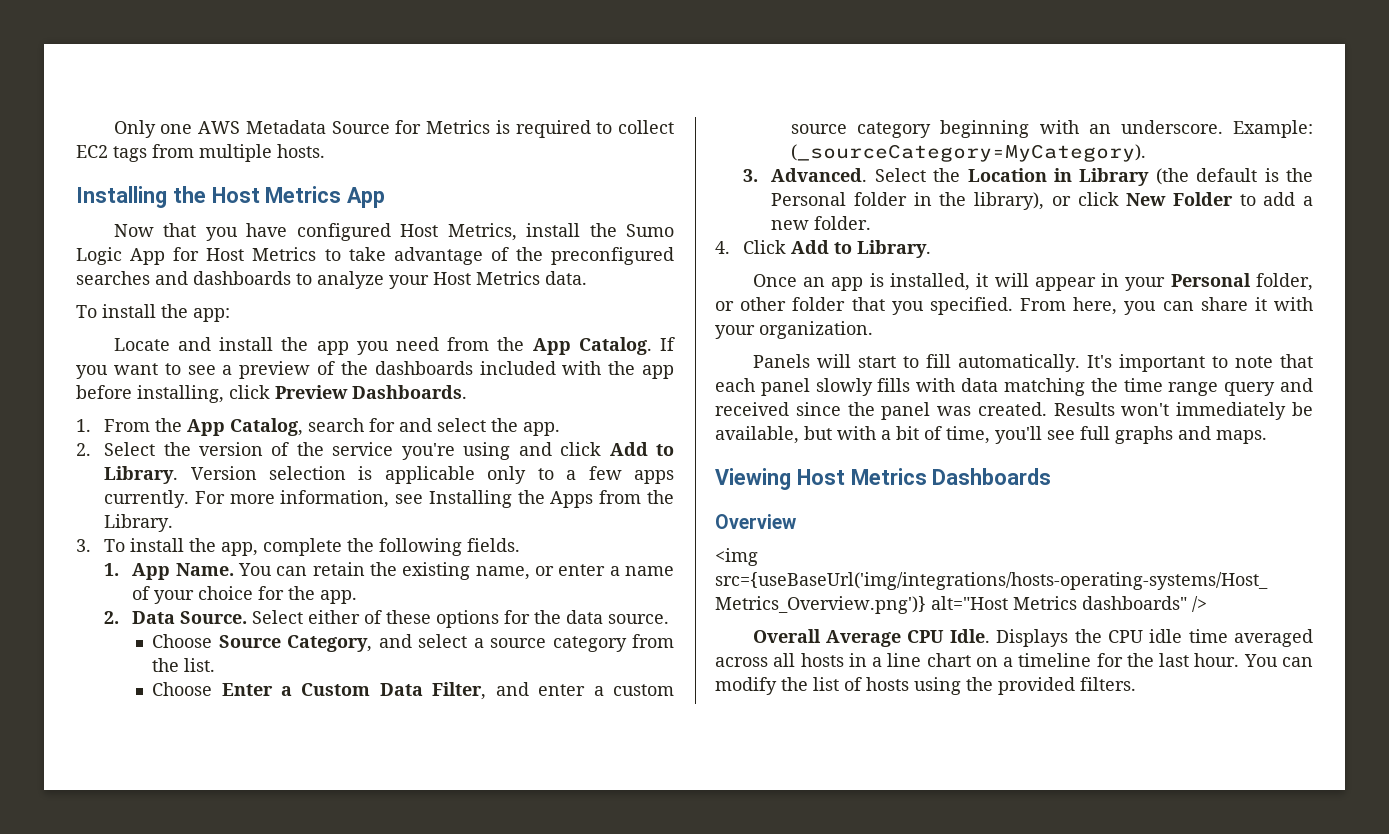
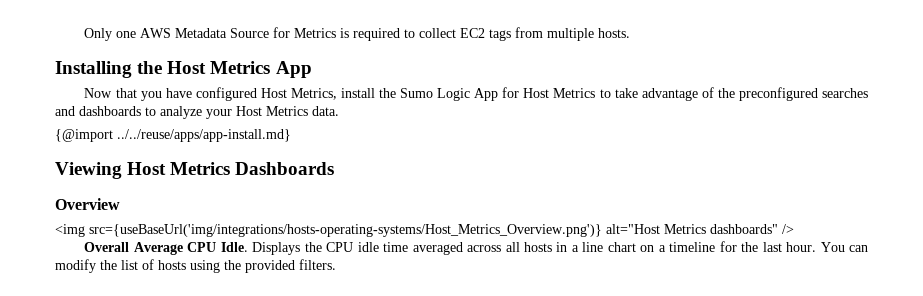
- To install the app:
- Locate and install the app you need from the App Catalog. If you want to see a preview of the dashboards included with the app before installing, click Preview Dashboards.
- 1. From the App Catalog, search for and select the app.
- 2. Select the version of the service you're using and click Add to Library. Version selection is applicable only to a few apps currently. For more information, see Installing the Apps from the Library.
- 3. To install the app, complete the following fields.
- 1. App Name. You can retain the existing name, or enter a name of your choice for the app.
- 2. Data Source. Select either of these options for the data source.
- Choose Source Category, and select a source category from the list.
- Choose Enter a Custom Data Filter, and enter a custom source category beginning with an underscore. Example: (_sourceCategory=MyCategory).
- 3. Advanced. Select the Location in Library (the default is the Personal folder in the library), or click New Folder to add a new folder.
- 4. Click Add to Library.
- Once an app is installed, it will appear in your Personal folder, or other folder that you specified. From here, you can share it with your organization.
- Panels will start to fill automatically. It's important to note that each panel slowly fills with data matching the time range query and received since the panel was created. Results won't immediately be available, but with a bit of time, you'll see full graphs and maps.
+ {@import ../../reuse/apps/app-install.md}

